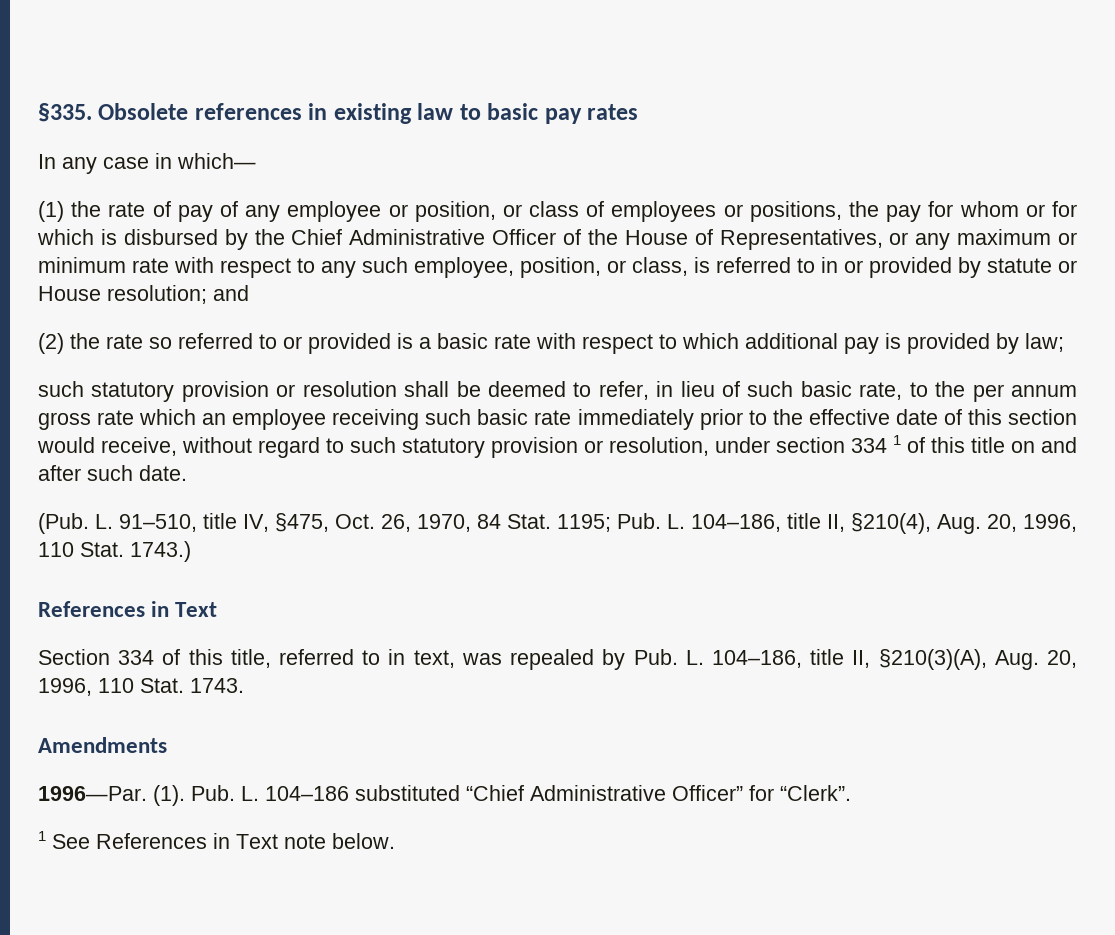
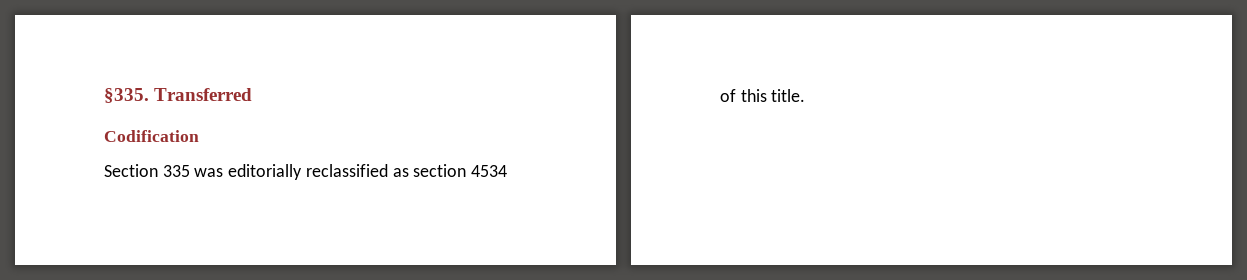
- Obsolete references in existing law to basic pay rates
- In any case in which—
- (1) the rate of pay of any employee or position, or class of employees or positions, the pay for whom or for which is disbursed by the Chief Administrative Officer of the House of Representatives, or any maximum or minimum rate with respect to any such employee, position, or class, is referred to in or provided by statute or House resolution; and
- (2) the rate so referred to or provided is a basic rate with respect to which additional pay is provided by law;
- such statutory provision or resolution shall be deemed to refer, in lieu of such basic rate, to the per annum gross rate which an employee receiving such basic rate immediately prior to the effective date of this section would receive, without regard to such statutory provision or resolution, under section 334 1 of this title on and after such date.
- (Pub. L. 91–510, title IV, §475, Oct. 26, 1970, 84 Stat. 1195; Pub. L. 104–186, title II, §210(4), Aug. 20, 1996, 110 Stat. 1743.)
- References in Text
- Section 334 of this title, referred to in text, was repealed by Pub. L. 104–186, title II, §210(3)(A), Aug. 20, 1996, 110 Stat. 1743.
- Amendments
- 1996—Par. (1). Pub. L. 104–186 substituted “Chief Administrative Officer” for “Clerk”.
- 1 See References in Text note below.
+ Transferred
+ Codification
+ Section 335 was editorially reclassified as section 4534 of this title.

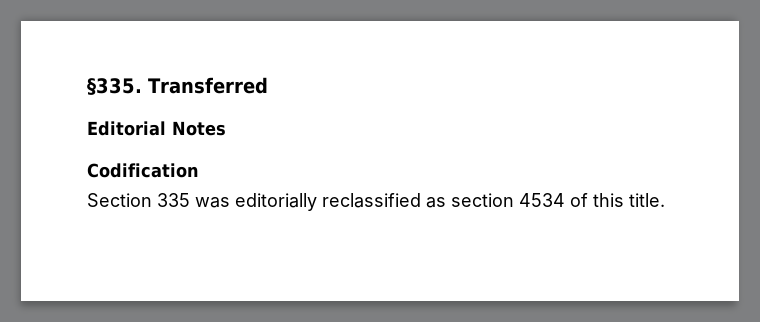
+ Editorial Notes

